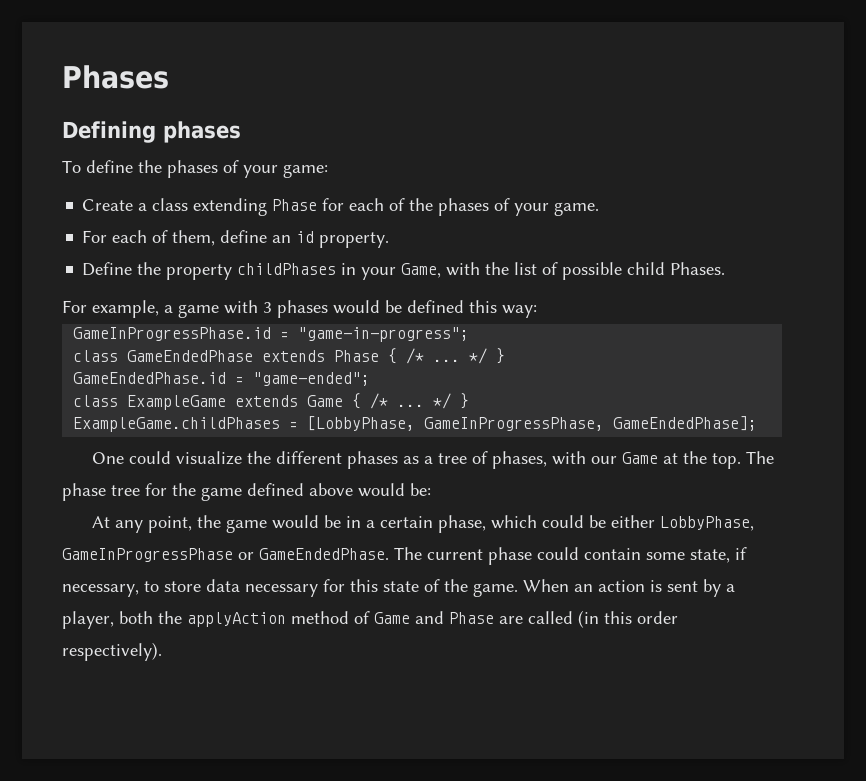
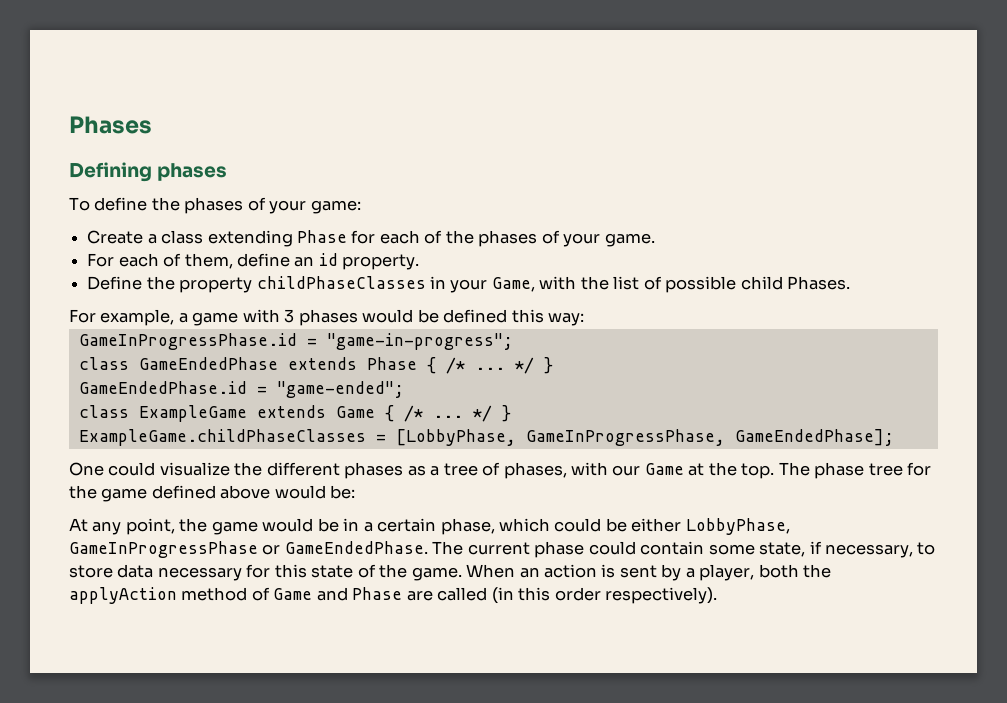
- Define the property childPhases in your Game, with the list of possible child Phases.
+ Define the property childPhaseClasses in your Game, with the list of possible child Phases.
- ExampleGame.childPhases = [LobbyPhase, GameInProgressPhase, GameEndedPhase];
+ ExampleGame.childPhaseClasses = [LobbyPhase, GameInProgressPhase, GameEndedPhase];

